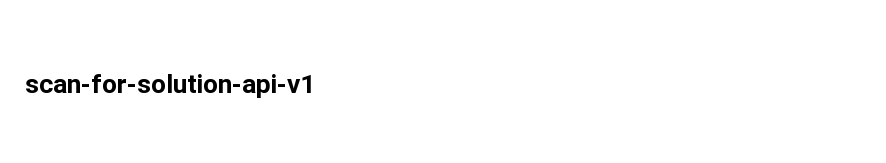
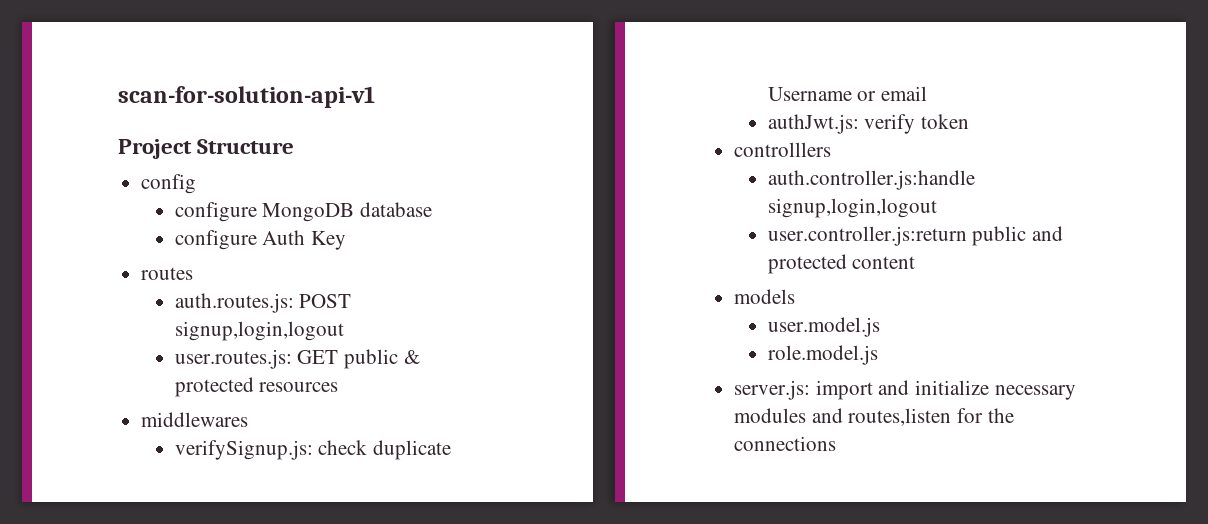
+ Project Structure
+ config
+ configure MongoDB database
+ configure Auth Key
+ routes
+ auth.routes.js: POST signup,login,logout
+ user.routes.js: GET public & protected resources
+ middlewares
+ verifySignup.js: check duplicate Username or email
+ authJwt.js: verify token
+ controlllers
+ auth.controller.js:handle signup,login,logout
+ user.controller.js:return public and protected content
+ models
+ user.model.js
+ role.model.js
+ server.js: import and initialize necessary modules and routes,listen for the connections

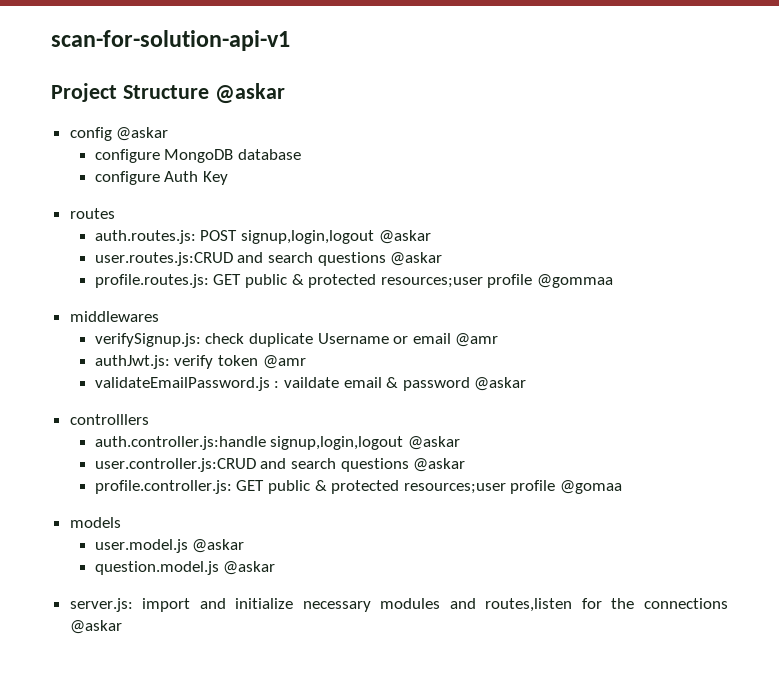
- Project Structure
+ Project Structure @askar
- config
+ config @askar
- auth.routes.js: POST signup,login,logout
- user.routes.js: GET public & protected resources
+ auth.routes.js: POST signup,login,logout @askar
+ user.routes.js:CRUD and search questions @askar
+ profile.routes.js: GET public & protected resources;user profile @gommaa
- verifySignup.js: check duplicate Username or email
+ verifySignup.js: check duplicate Username or email @amr
- authJwt.js: verify token
+ authJwt.js: verify token @amr
+ validateEmailPassword.js : vaildate email & password @askar
  controlllers
- auth.controller.js:handle signup,login,logout
- user.controller.js:return public and protected content
+ auth.controller.js:handle signup,login,logout @askar
+ user.controller.js:CRUD and search questions @askar
+ profile.controller.js: GET public & protected resources;user profile @gomaa
- user.model.js
- role.model.js
+ user.model.js @askar
+ question.model.js @askar
- server.js: import and initialize necessary modules and routes,listen for the connections
+ server.js: import and initialize necessary modules and routes,listen for the connections @askar

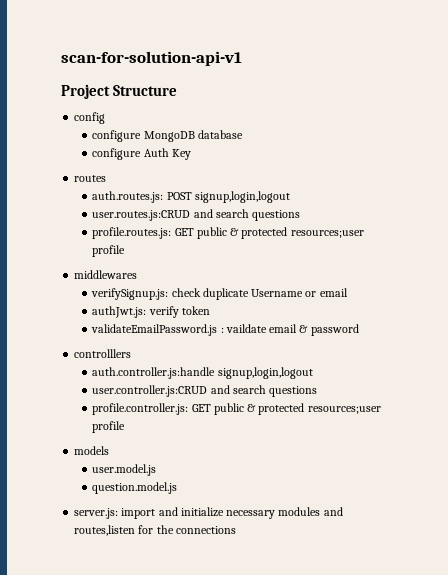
- Project Structure @askar
+ Project Structure
- config @askar
+ config
- auth.routes.js: POST signup,login,logout @askar
+ auth.routes.js: POST signup,login,logout
- user.routes.js:CRUD and search questions @askar
+ user.routes.js:CRUD and search questions
- profile.routes.js: GET public & protected resources;user profile @gommaa
+ profile.routes.js: GET public & protected resources;user profile
- verifySignup.js: check duplicate Username or email @amr
+ verifySignup.js: check duplicate Username or email
- authJwt.js: verify token @amr
+ authJwt.js: verify token
- validateEmailPassword.js : vaildate email & password @askar
+ validateEmailPassword.js : vaildate email & password
- auth.controller.js:handle signup,login,logout @askar
+ auth.controller.js:handle signup,login,logout
- user.controller.js:CRUD and search questions @askar
+ user.controller.js:CRUD and search questions
- profile.controller.js: GET public & protected resources;user profile @gomaa
+ profile.controller.js: GET public & protected resources;user profile
- user.model.js @askar
+ user.model.js
- question.model.js @askar
+ question.model.js
- server.js: import and initialize necessary modules and routes,listen for the connections @askar
+ server.js: import and initialize necessary modules and routes,listen for the connections

